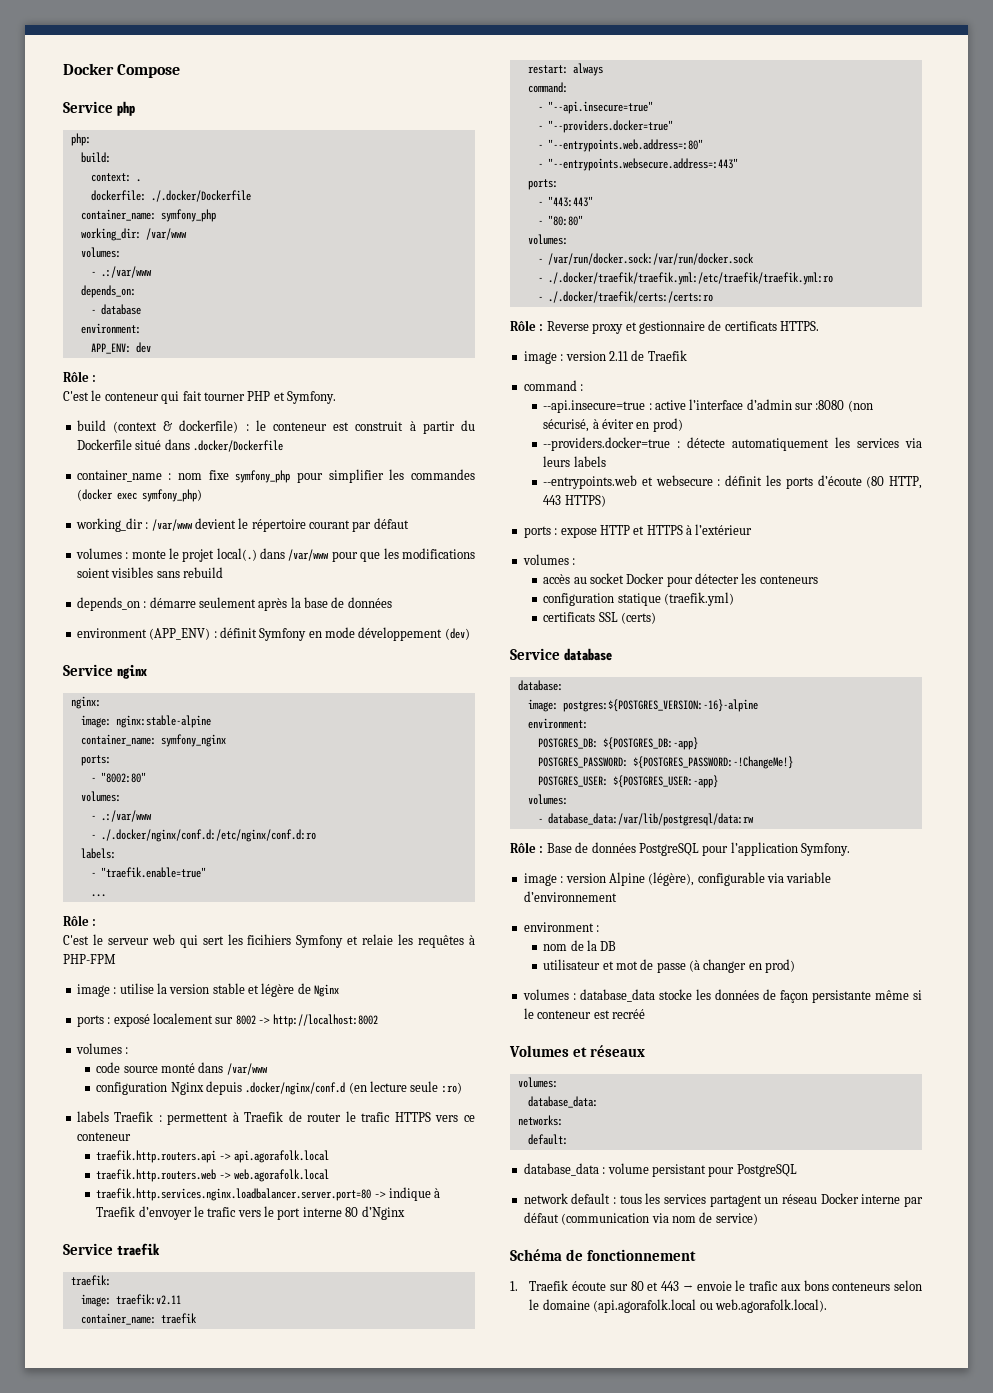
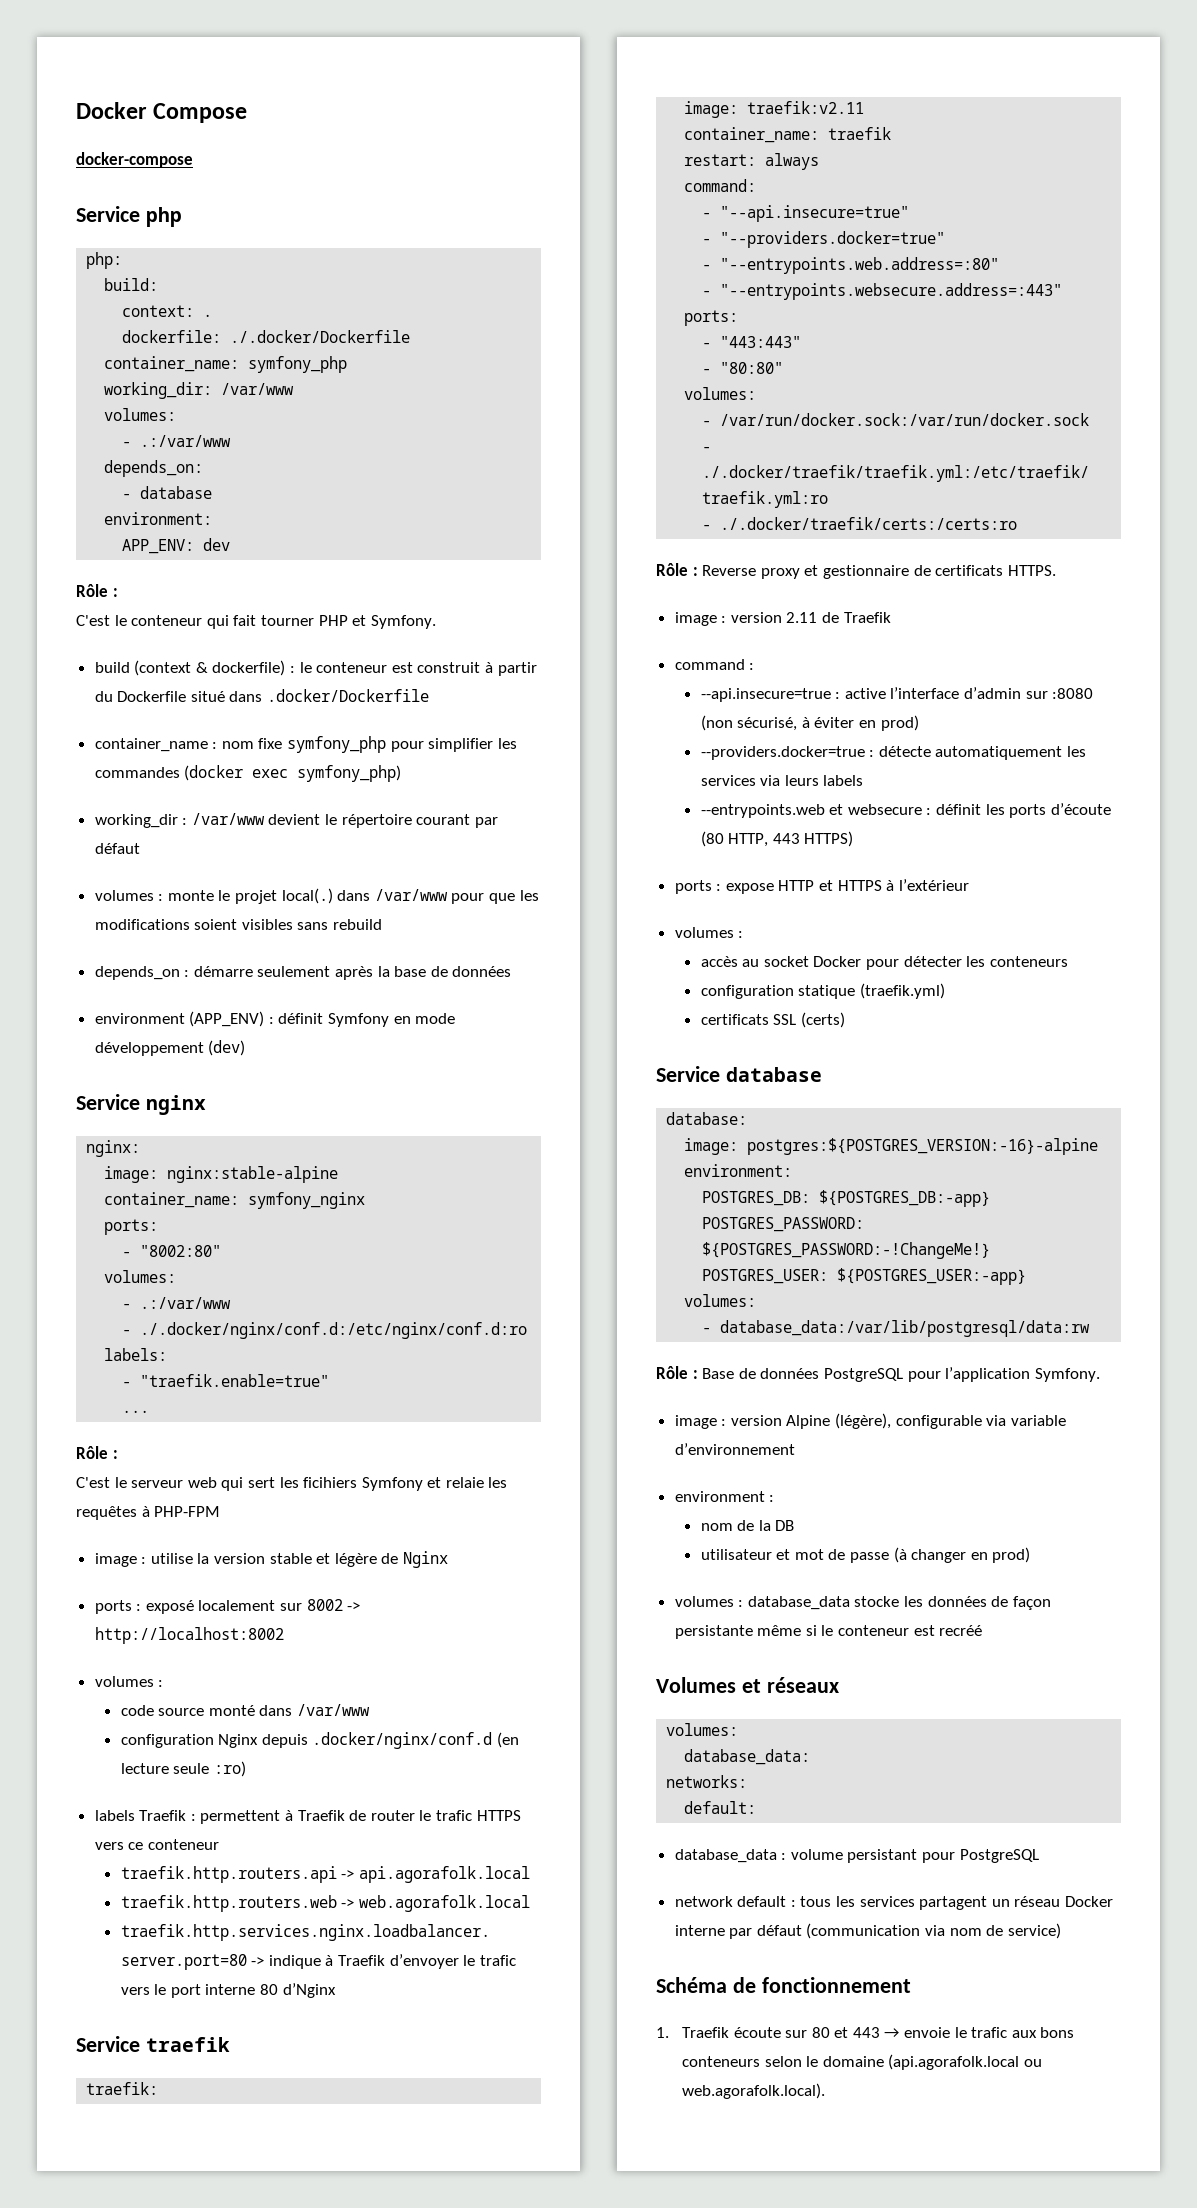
+ docker-compose

